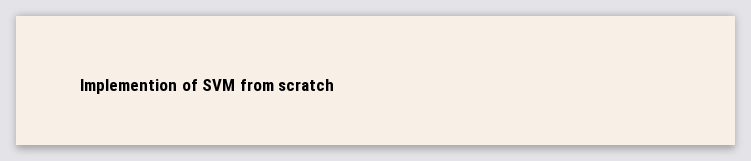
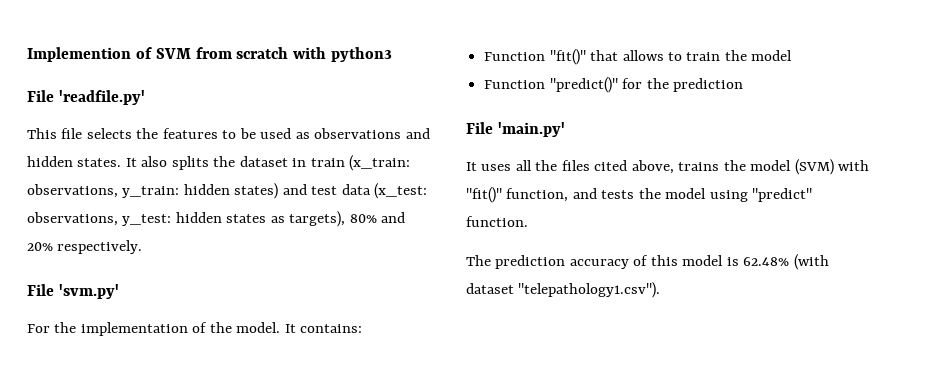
- Implemention of SVM from scratch
+ Implemention of SVM from scratch with python3
+ File 'readfile.py'
+ This file selects the features to be used as observations and hidden states. It also splits the dataset in train (x_train: observations, y_train: hidden states) and test data (x_test: observations, y_test: hidden states as targets), 80% and 20% respectively.
+ File 'svm.py'
+ For the implementation of the model. It contains:
+ Function "fit()" that allows to train the model
+ Function "predict()" for the prediction
+ File 'main.py'
+ It uses all the files cited above, trains the model (SVM) with "fit()" function, and tests the model using "predict" function.
+ The prediction accuracy of this model is 62.48% (with dataset "telepathology1.csv").

